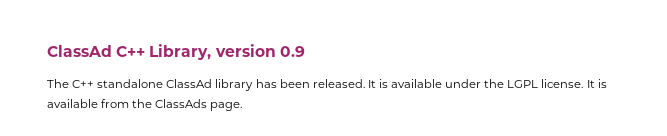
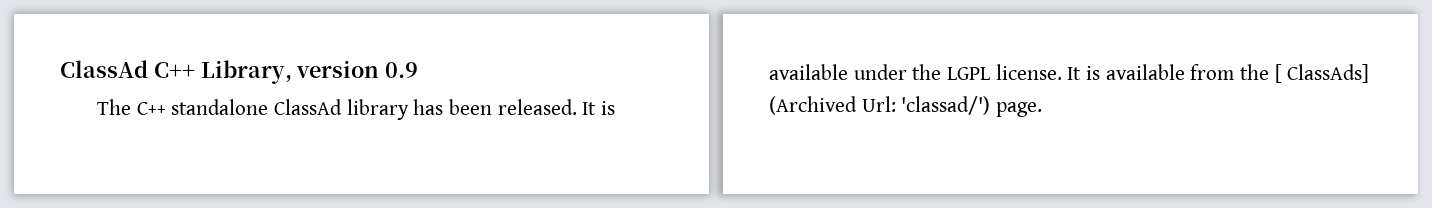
- It is available from the ClassAds page.
+ It is available from the [ ClassAds] (Archived Url: 'classad/') page.

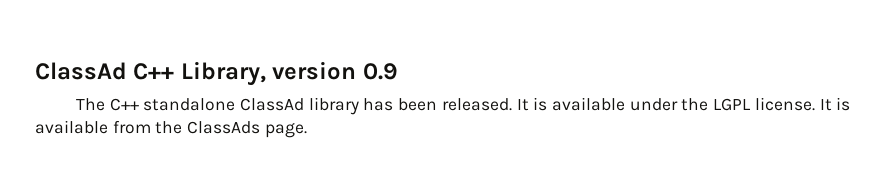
- It is available from the [ ClassAds] (Archived Url: 'classad/') page.
+ It is available from the ClassAds page.

